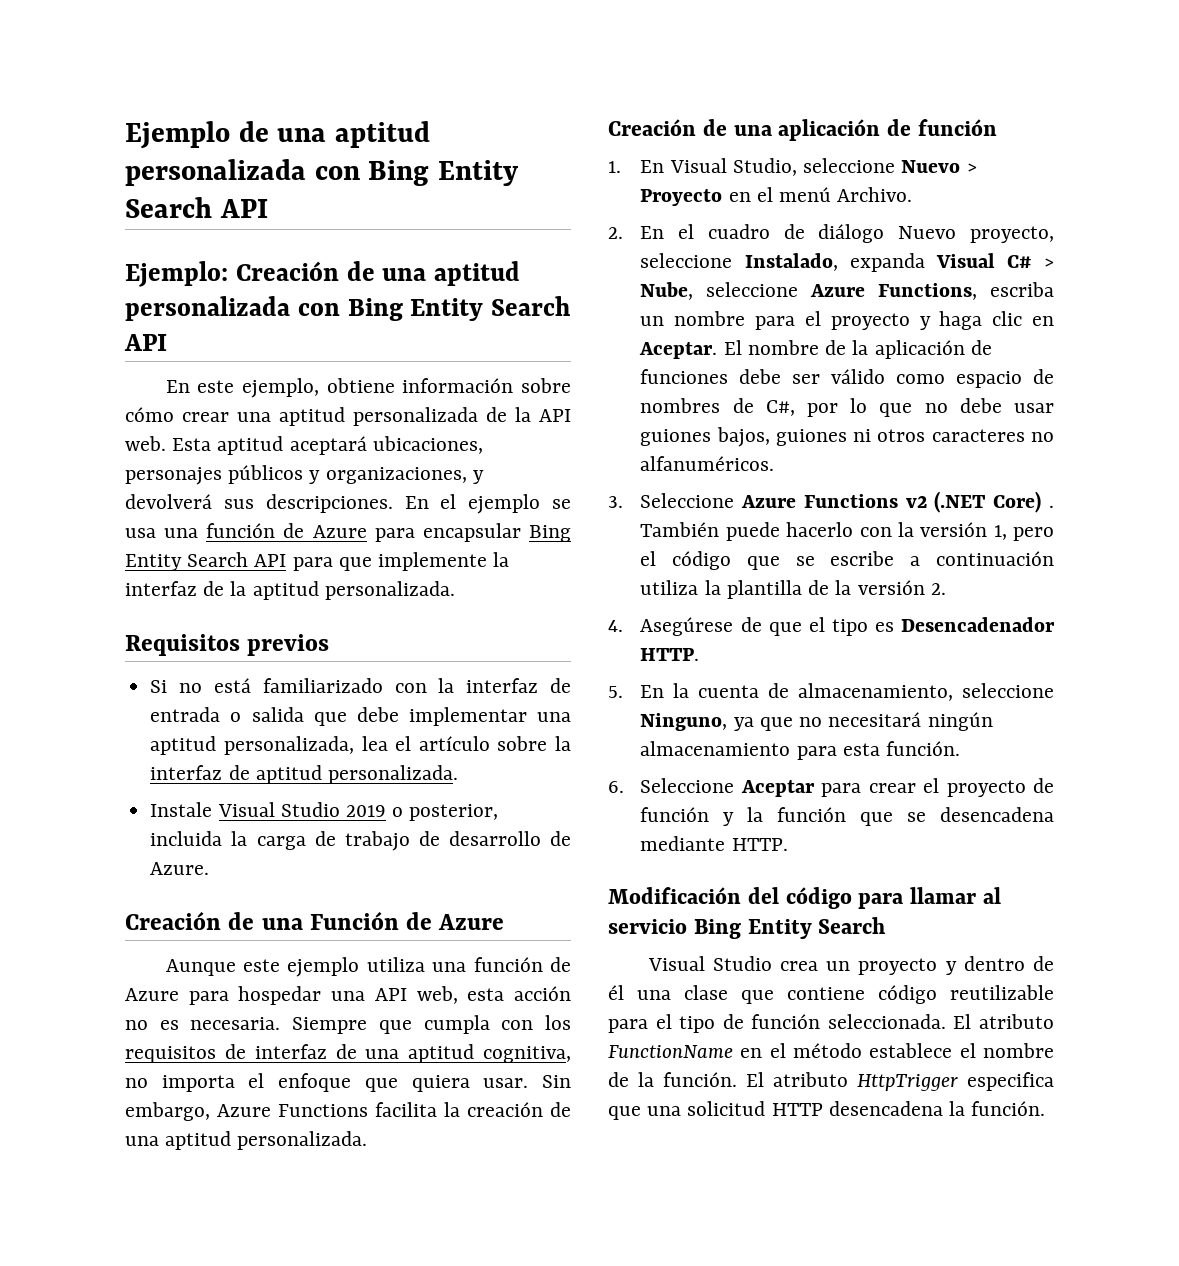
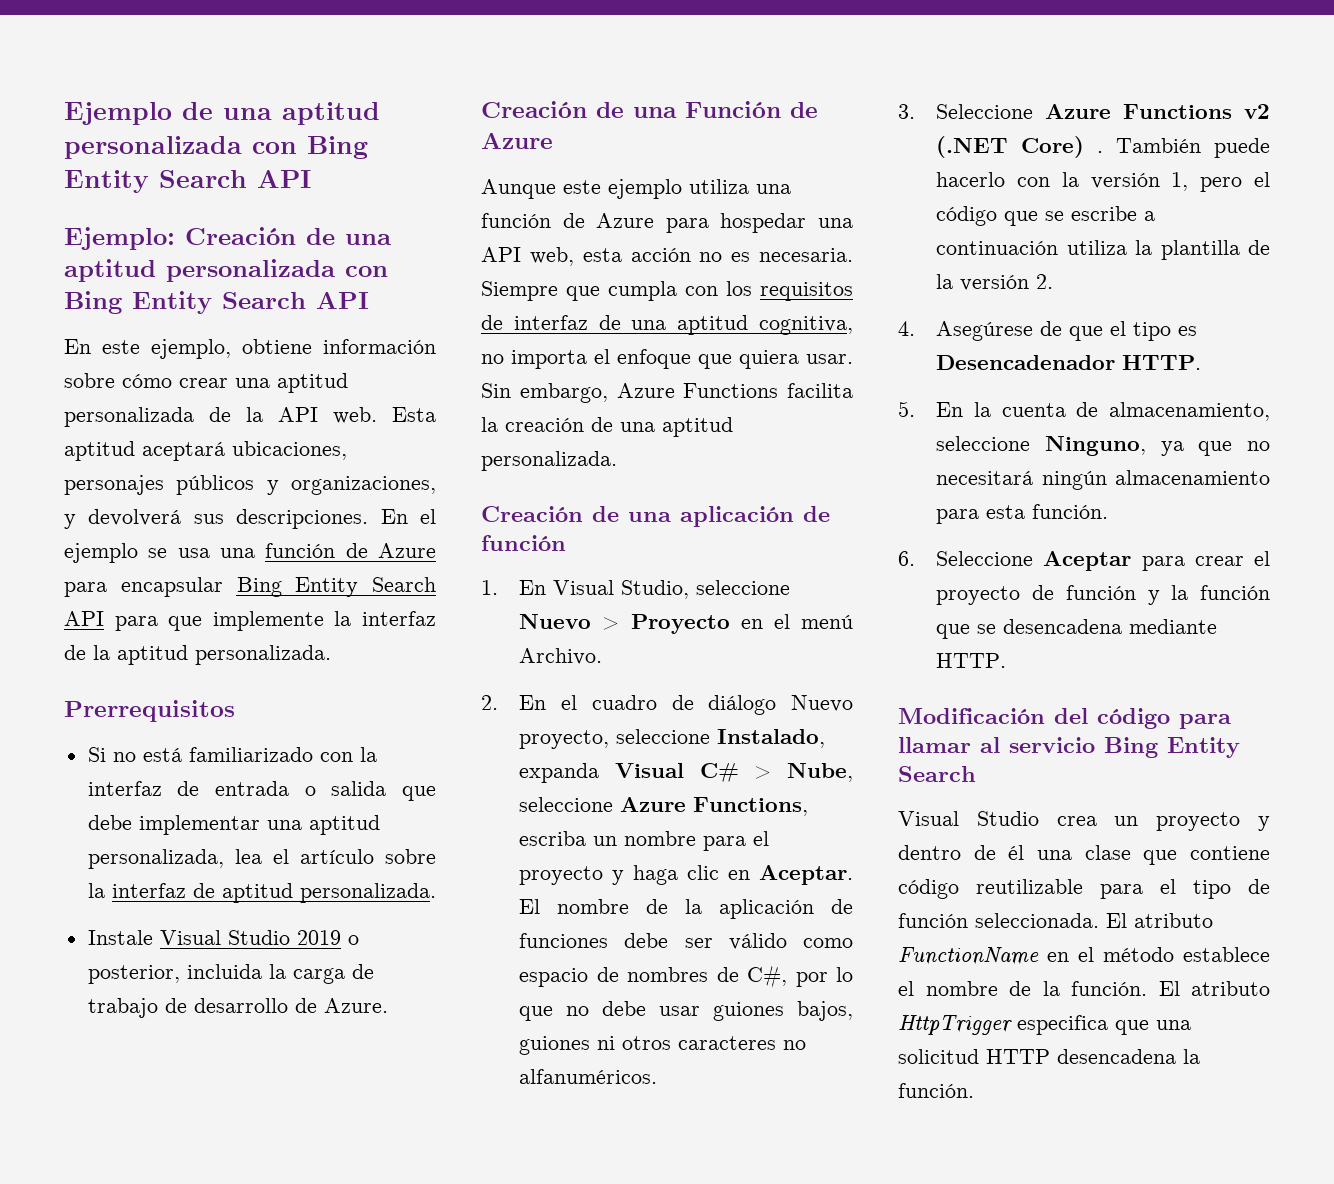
- Requisitos previos
+ Prerrequisitos

